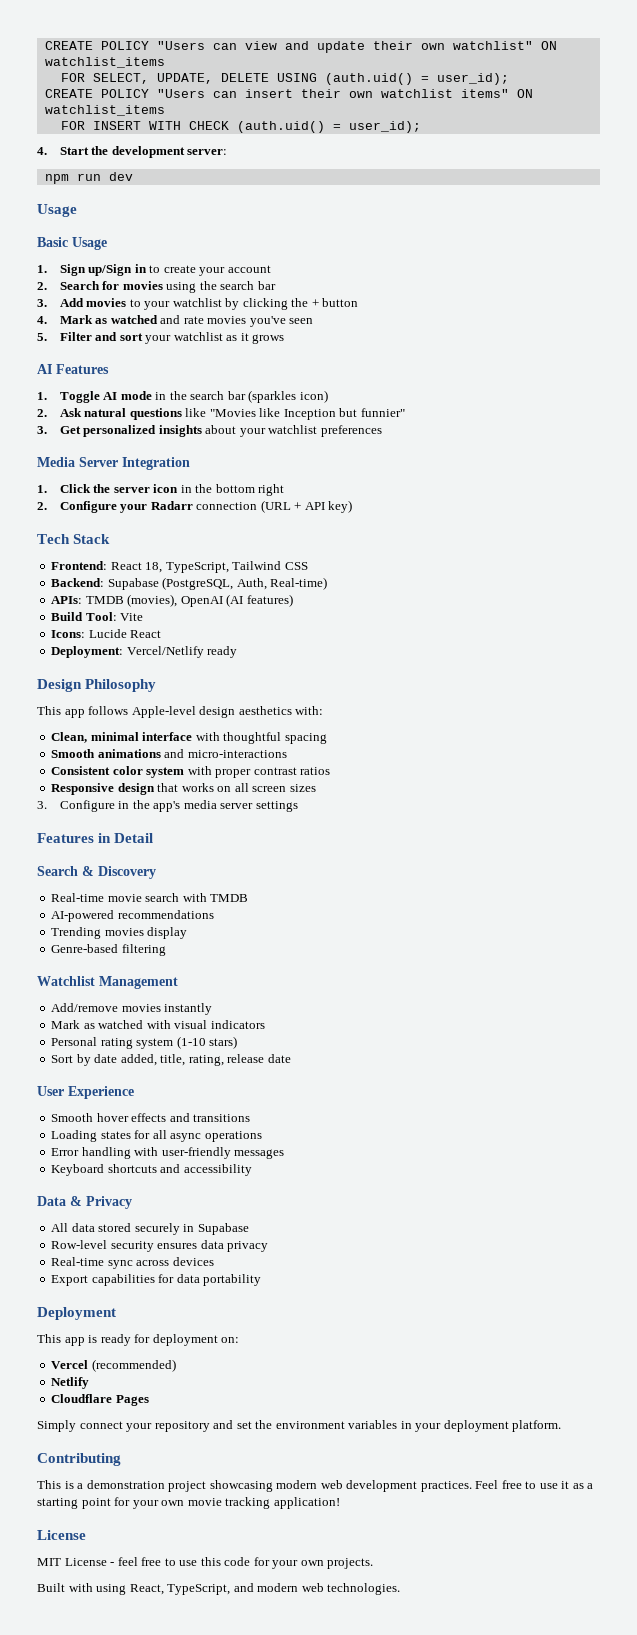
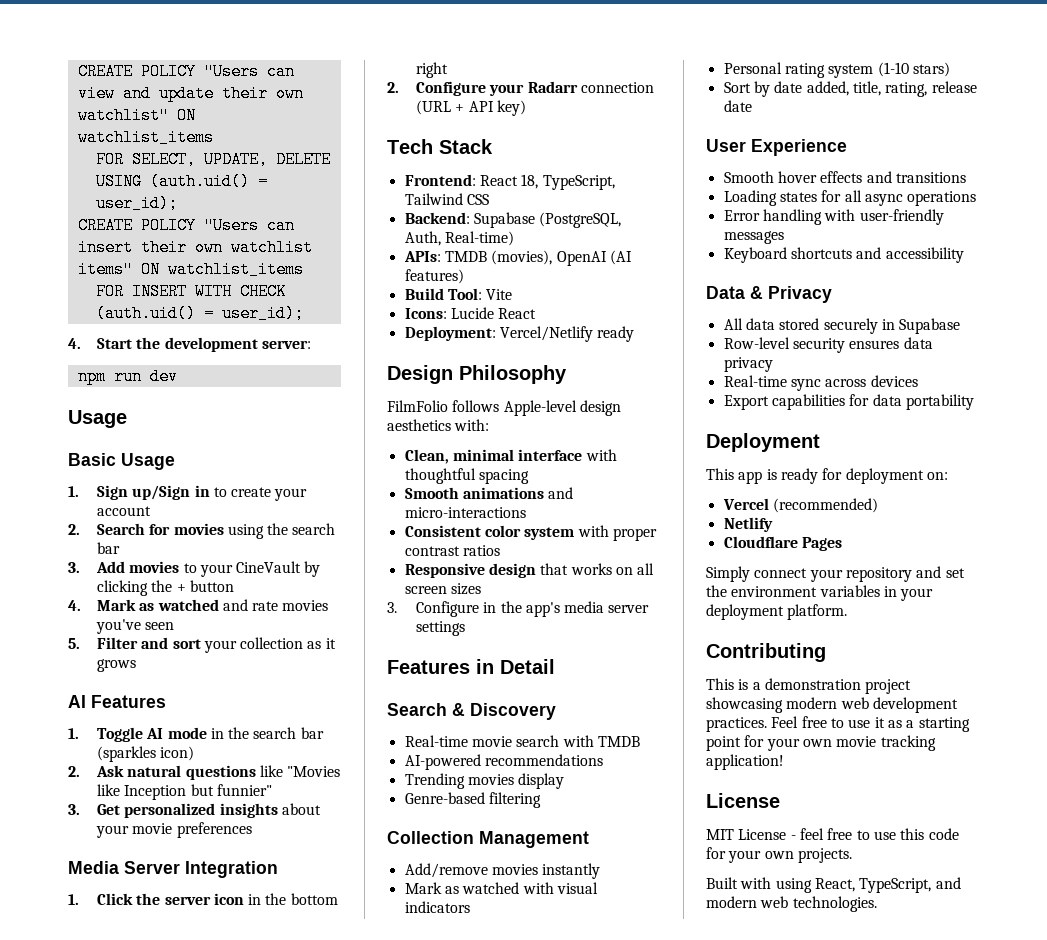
- 3. Add movies to your watchlist by clicking the + button
+ 3. Add movies to your CineVault by clicking the + button
- 5. Filter and sort your watchlist as it grows
+ 5. Filter and sort your collection as it grows
- 3. Get personalized insights about your watchlist preferences
+ 3. Get personalized insights about your movie preferences
- This app follows Apple-level design aesthetics with:
+ FilmFolio follows Apple-level design aesthetics with:
- Watchlist Management
+ Collection Management

